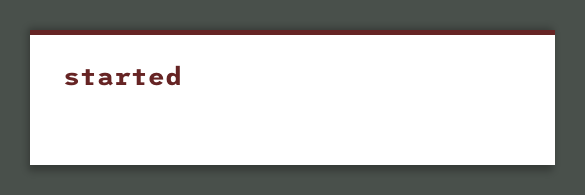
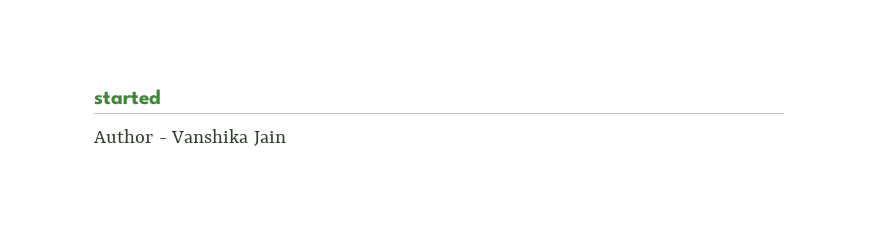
+ Author - Vanshika Jain

